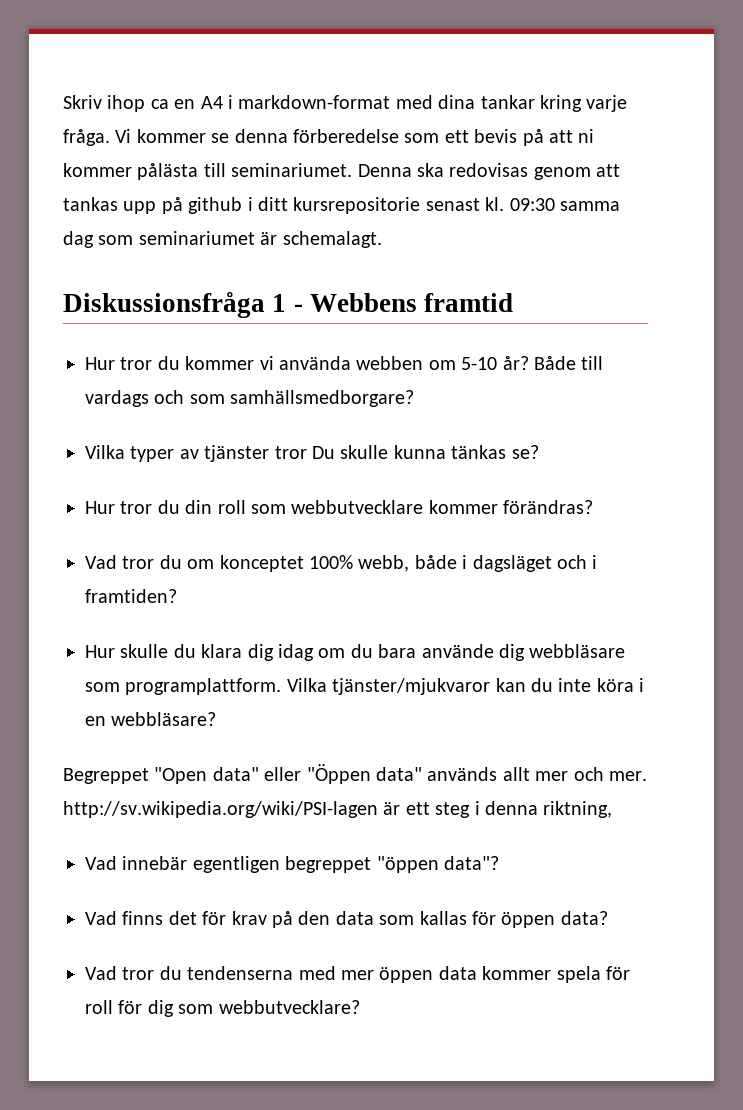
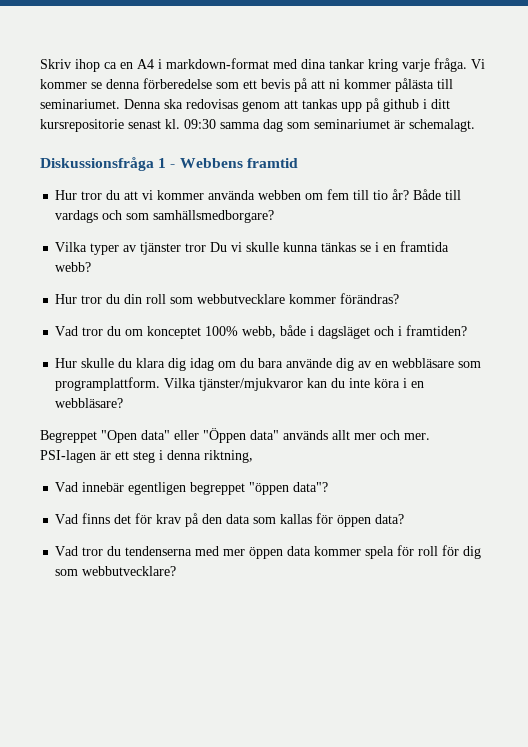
- Hur tror du kommer vi använda webben om 5-10 år?
+ Hur tror du att vi kommer använda webben om fem till tio år?
- Vilka typer av tjänster tror Du skulle kunna tänkas se?
+ Vilka typer av tjänster tror Du vi skulle kunna tänkas se i en framtida webb?
- Hur skulle du klara dig idag om du bara använde dig webbläsare som programplattform.
+ Hur skulle du klara dig idag om du bara använde dig av en webbläsare som programplattform.
- Begreppet "Open data" eller "Öppen data" används allt mer och mer. http://sv.wikipedia.org/wiki/PSI-lagen är ett steg i denna riktning,
+ Begreppet "Open data" eller "Öppen data" används allt mer och mer. PSI-lagen är ett steg i denna riktning,

